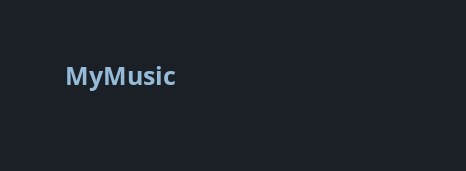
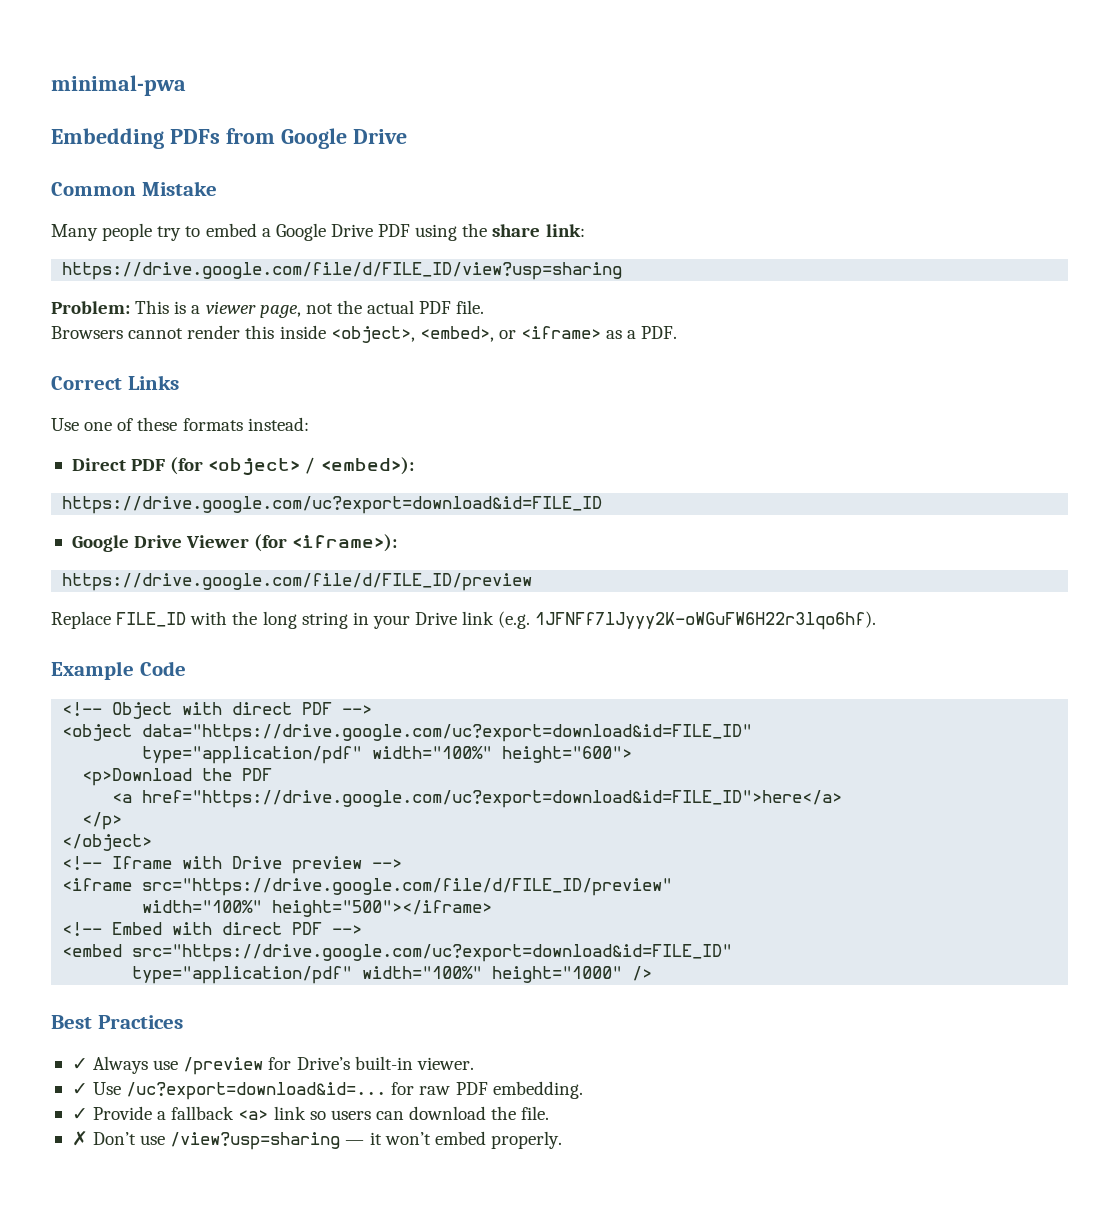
- MyMusic
+ minimal-pwa
+ Embedding PDFs from Google Drive
+ Common Mistake
+ Many people try to embed a Google Drive PDF using the share link:
+ https://drive.google.com/file/d/FILE_ID/view?usp=sharing
+ Problem: This is a viewer page, not the actual PDF file.
+ Browsers cannot render this inside <object>, <embed>, or <iframe> as a PDF.
+ Correct Links
+ Use one of these formats instead:
+ Direct PDF (for <object> / <embed>):
+ https://drive.google.com/uc?export=download&id=FILE_ID
+ Google Drive Viewer (for <iframe>):
+ https://drive.google.com/file/d/FILE_ID/preview
+ Replace FILE_ID with the long string in your Drive link (e.g. 1JFNFf7lJyyy2K-oWGuFW6H22r3lqo6hf).
+ Example Code
+ <!-- Object with direct PDF -->
+ <object data="https://drive.google.com/uc?export=download&id=FILE_ID"
+ type="application/pdf" width="100%" height="600">
+ <p>Download the PDF
+ <a href="https://drive.google.com/uc?export=download&id=FILE_ID">here</a>
+ </p>
+ </object>
+ <!-- Iframe with Drive preview -->
+ <iframe src="https://drive.google.com/file/d/FILE_ID/preview"
+ width="100%" height="500"></iframe>
+ <!-- Embed with direct PDF -->
+ <embed src="https://drive.google.com/uc?export=download&id=FILE_ID"
+ type="application/pdf" width="100%" height="1000" />
+ Best Practices
+ ✓ Always use /preview for Drive’s built-in viewer.
+ ✓ Use /uc?export=download&id=... for raw PDF embedding.
+ ✓ Provide a fallback <a> link so users can download the file.
+ ✗ Don’t use /view?usp=sharing — it won’t embed properly.

